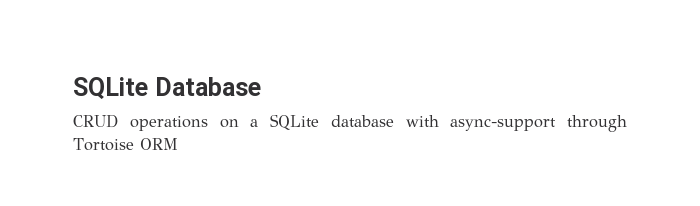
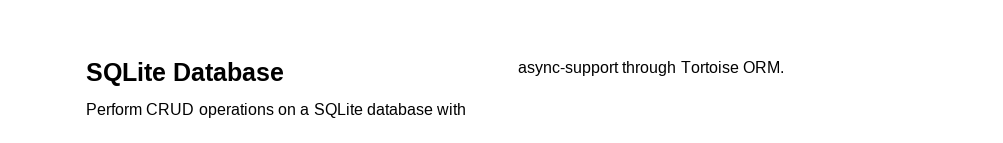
- CRUD operations on a SQLite database with async-support through Tortoise ORM
+ Perform CRUD operations on a SQLite database with async-support through Tortoise ORM.

